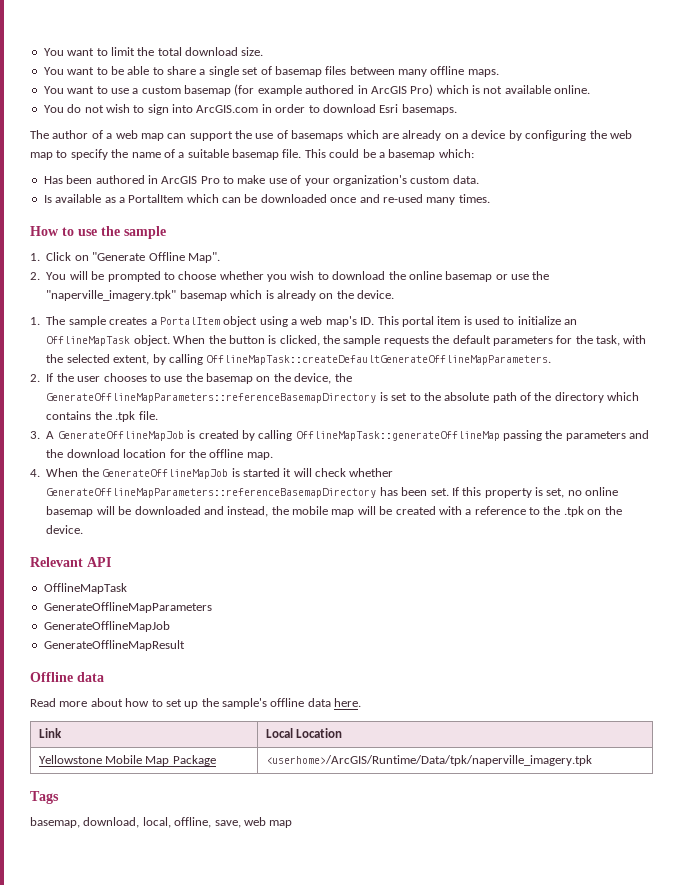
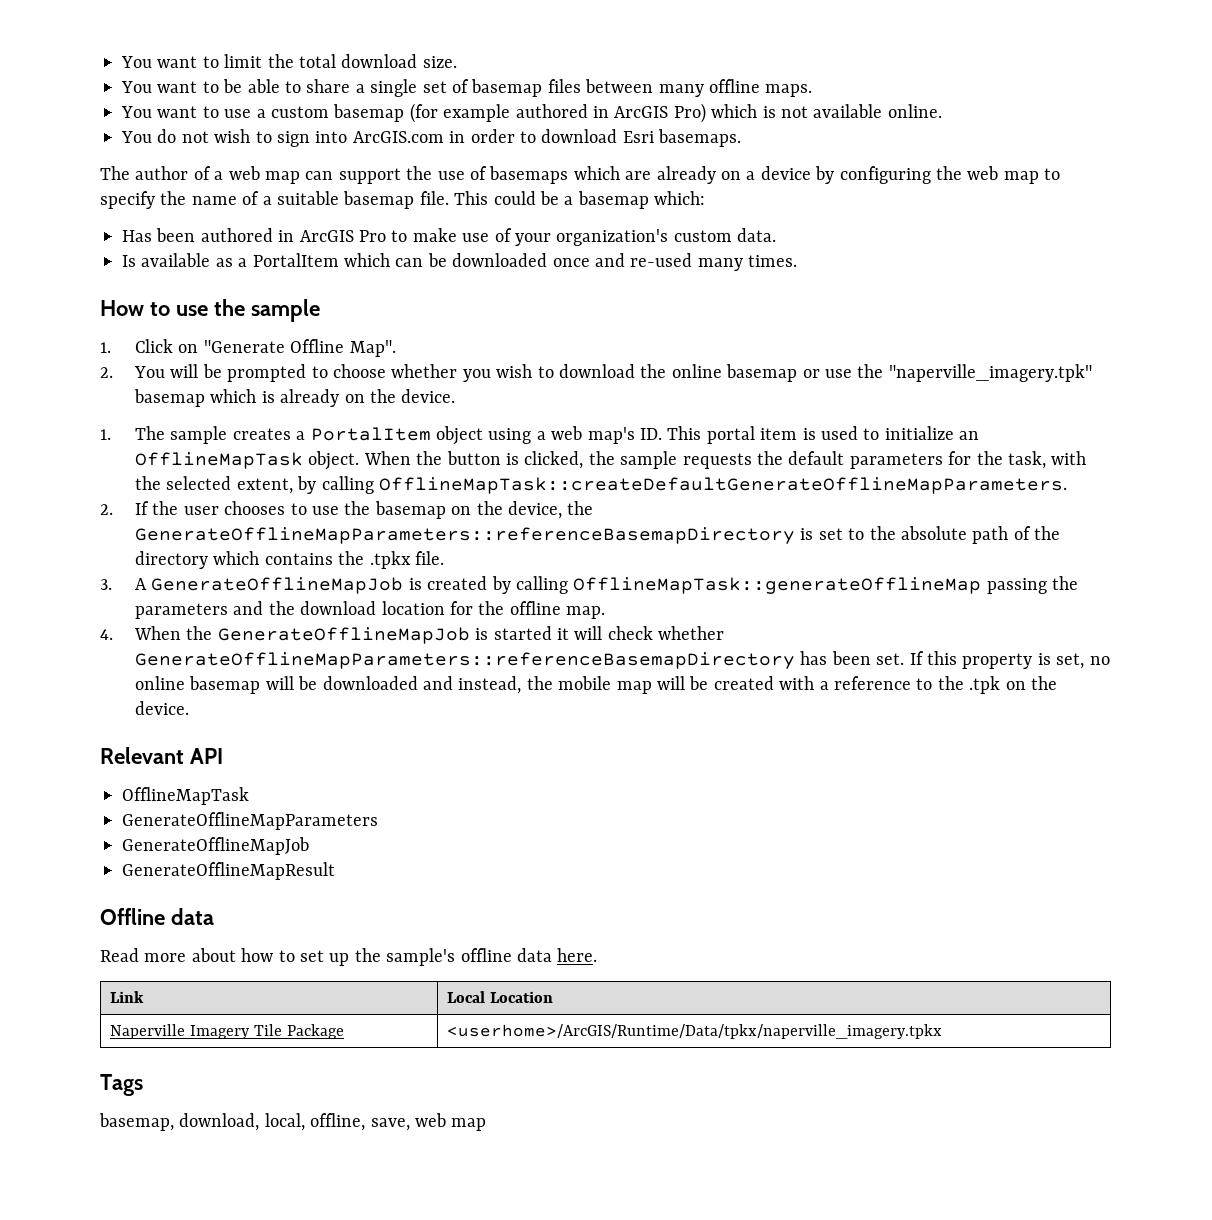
- 2. If the user chooses to use the basemap on the device, the GenerateOfflineMapParameters::referenceBasemapDirectory is set to the absolute path of the directory which contains the .tpk file.
+ 2. If the user chooses to use the basemap on the device, the GenerateOfflineMapParameters::referenceBasemapDirectory is set to the absolute path of the directory which contains the .tpkx file.
- Yellowstone Mobile Map Package | <userhome>/ArcGIS/Runtime/Data/tpk/naperville_imagery.tpk
+ Naperville Imagery Tile Package | <userhome>/ArcGIS/Runtime/Data/tpkx/naperville_imagery.tpkx

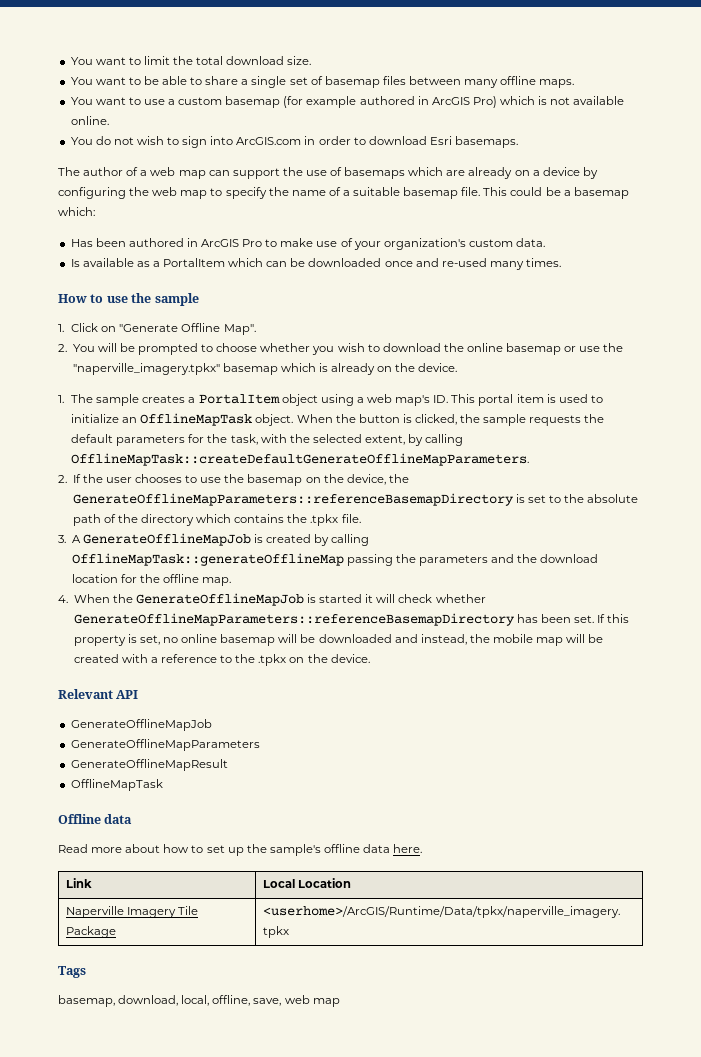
- 2. You will be prompted to choose whether you wish to download the online basemap or use the "naperville_imagery.tpk" basemap which is already on the device.
+ 2. You will be prompted to choose whether you wish to download the online basemap or use the "naperville_imagery.tpkx" basemap which is already on the device.
- If this property is set, no online basemap will be downloaded and instead, the mobile map will be created with a reference to the .tpk on the device.
+ If this property is set, no online basemap will be downloaded and instead, the mobile map will be created with a reference to the .tpkx on the device.
  Relevant API
- OfflineMapTask
+ GenerateOfflineMapJob
  GenerateOfflineMapParameters
- GenerateOfflineMapJob
  GenerateOfflineMapResult
+ OfflineMapTask

